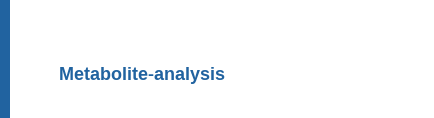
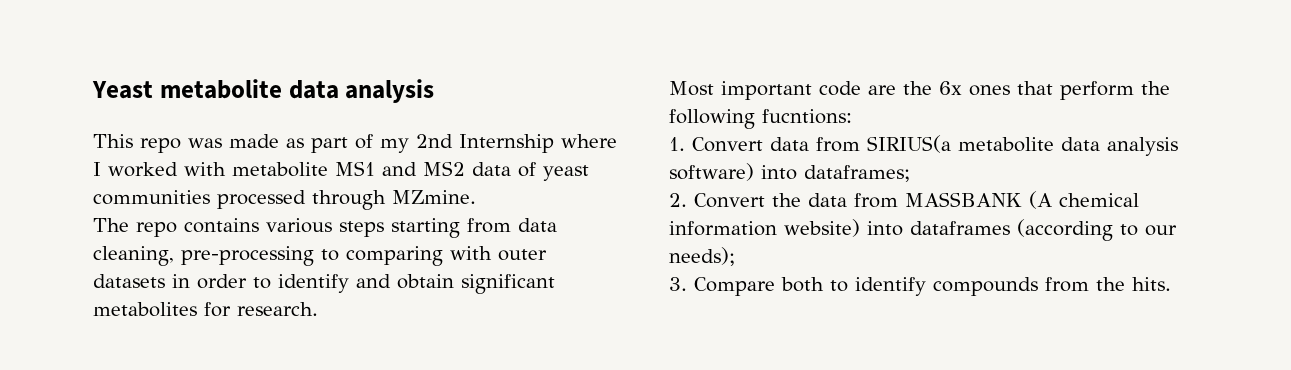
- Metabolite-analysis
+ Yeast metabolite data analysis
+ This repo was made as part of my 2nd Internship where I worked with metabolite MS1 and MS2 data of yeast communities processed through MZmine.
+ The repo contains various steps starting from data cleaning, pre-processing to comparing with outer datasets in order to identify and obtain significant metabolites for research.
+ Most important code are the 6x ones that perform the following fucntions:
+ 1. Convert data from SIRIUS(a metabolite data analysis software) into dataframes;
+ 2. Convert the data from MASSBANK (A chemical information website) into dataframes (according to our needs);
+ 3. Compare both to identify compounds from the hits.

